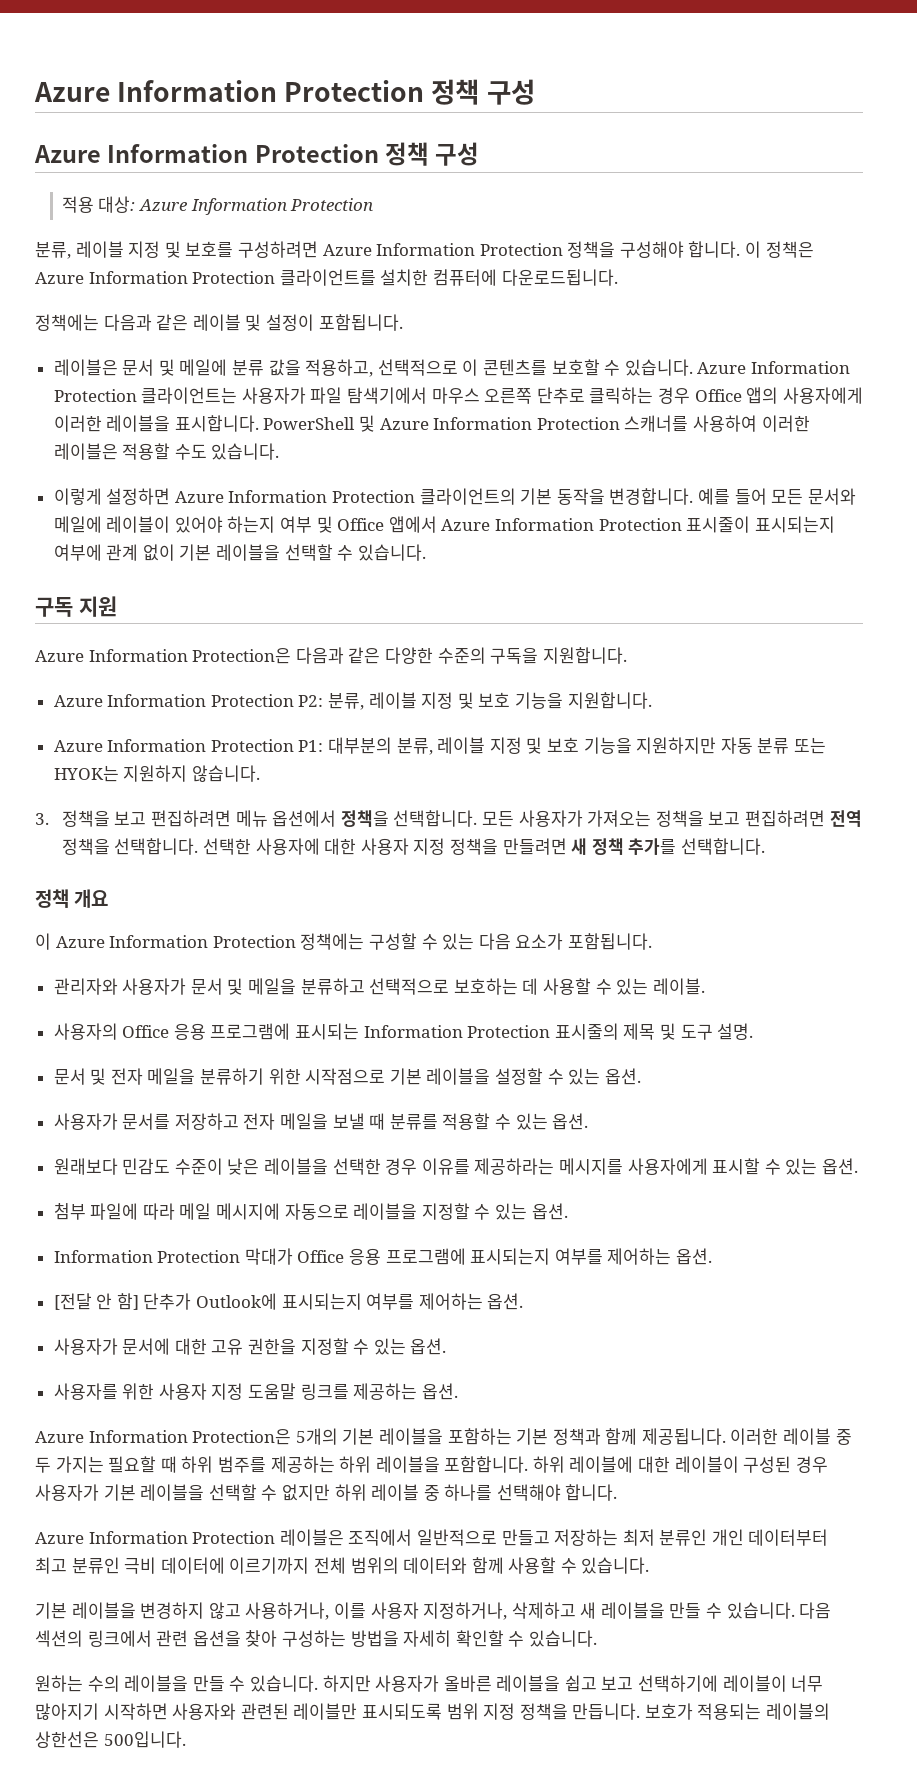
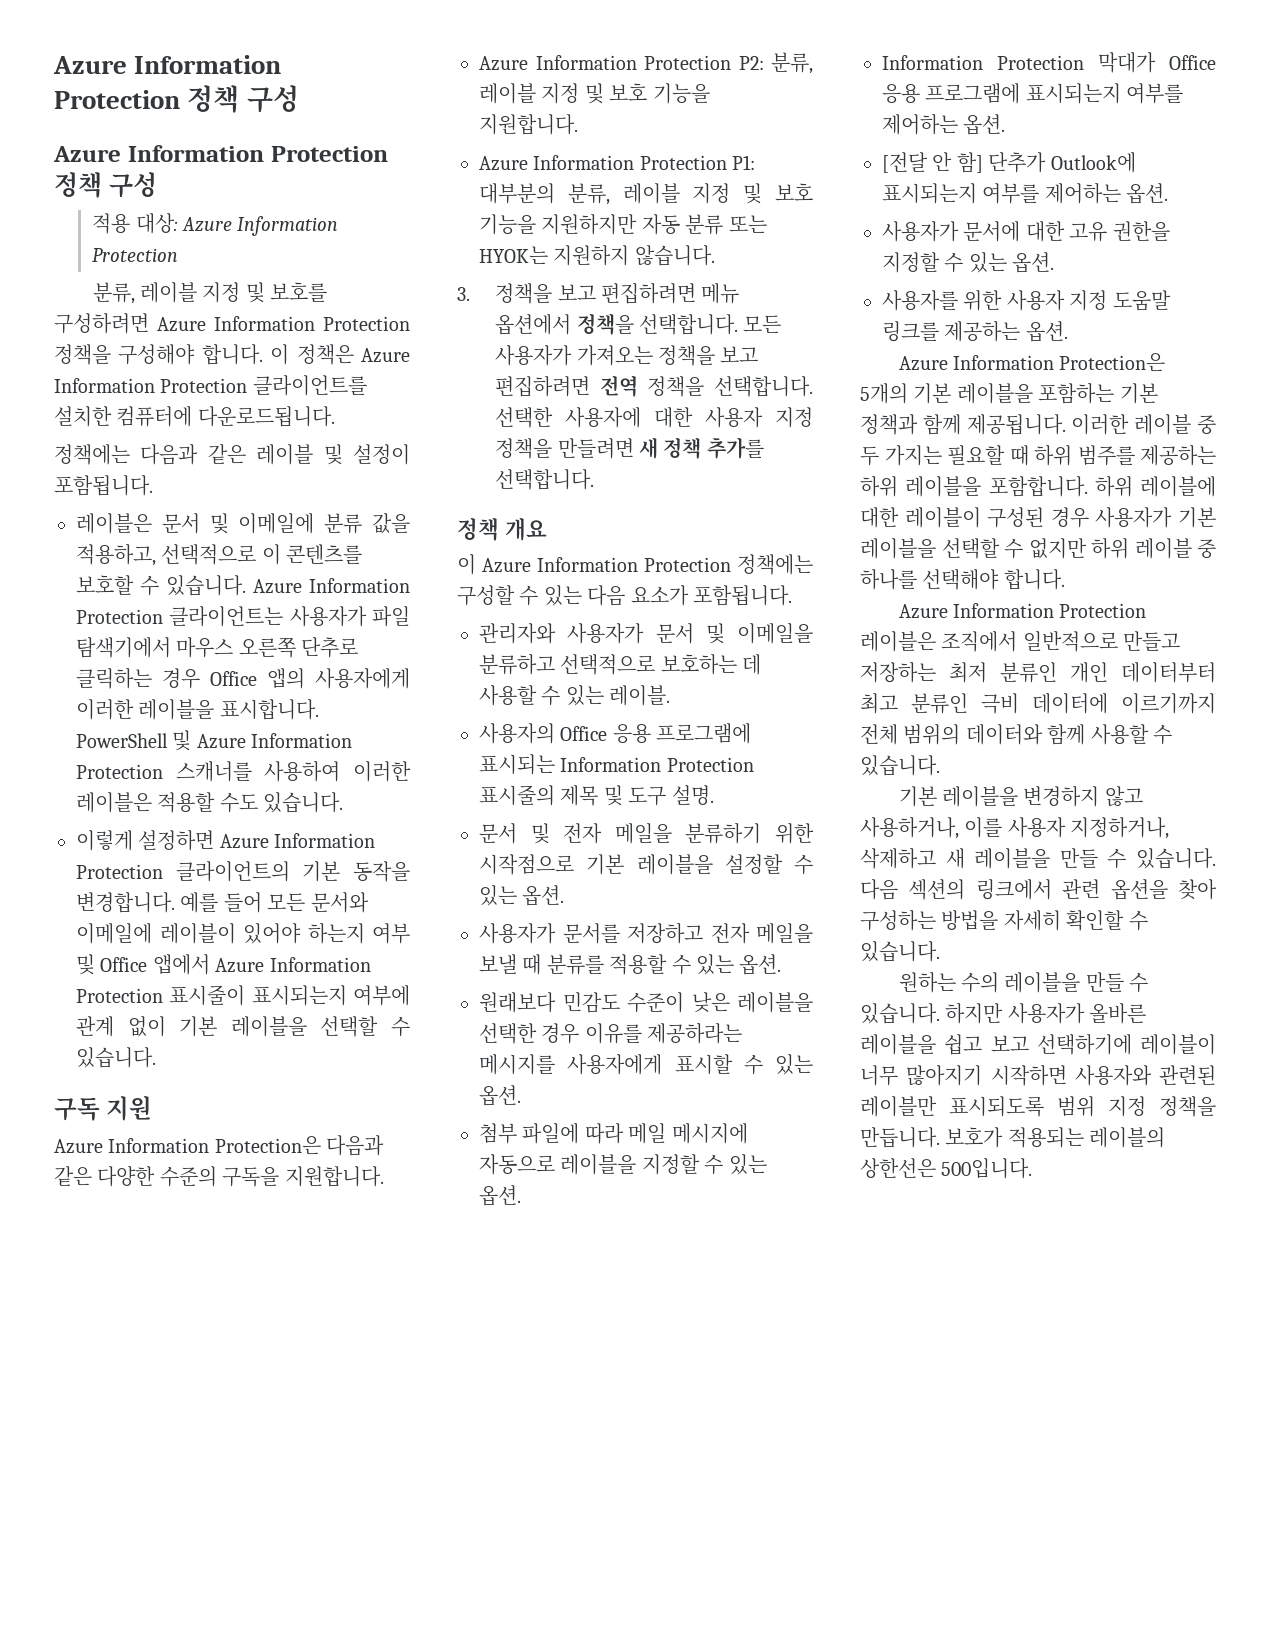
- 레이블은 문서 및 메일에 분류 값을 적용하고, 선택적으로 이 콘텐츠를 보호할 수 있습니다.
+ 레이블은 문서 및 이메일에 분류 값을 적용하고, 선택적으로 이 콘텐츠를 보호할 수 있습니다.
- 예를 들어 모든 문서와 메일에 레이블이 있어야 하는지 여부 및 Office 앱에서 Azure Information Protection 표시줄이 표시되는지 여부에 관계 없이 기본 레이블을 선택할 수 있습니다.
+ 예를 들어 모든 문서와 이메일에 레이블이 있어야 하는지 여부 및 Office 앱에서 Azure Information Protection 표시줄이 표시되는지 여부에 관계 없이 기본 레이블을 선택할 수 있습니다.
- 관리자와 사용자가 문서 및 메일을 분류하고 선택적으로 보호하는 데 사용할 수 있는 레이블.
+ 관리자와 사용자가 문서 및 이메일을 분류하고 선택적으로 보호하는 데 사용할 수 있는 레이블.

